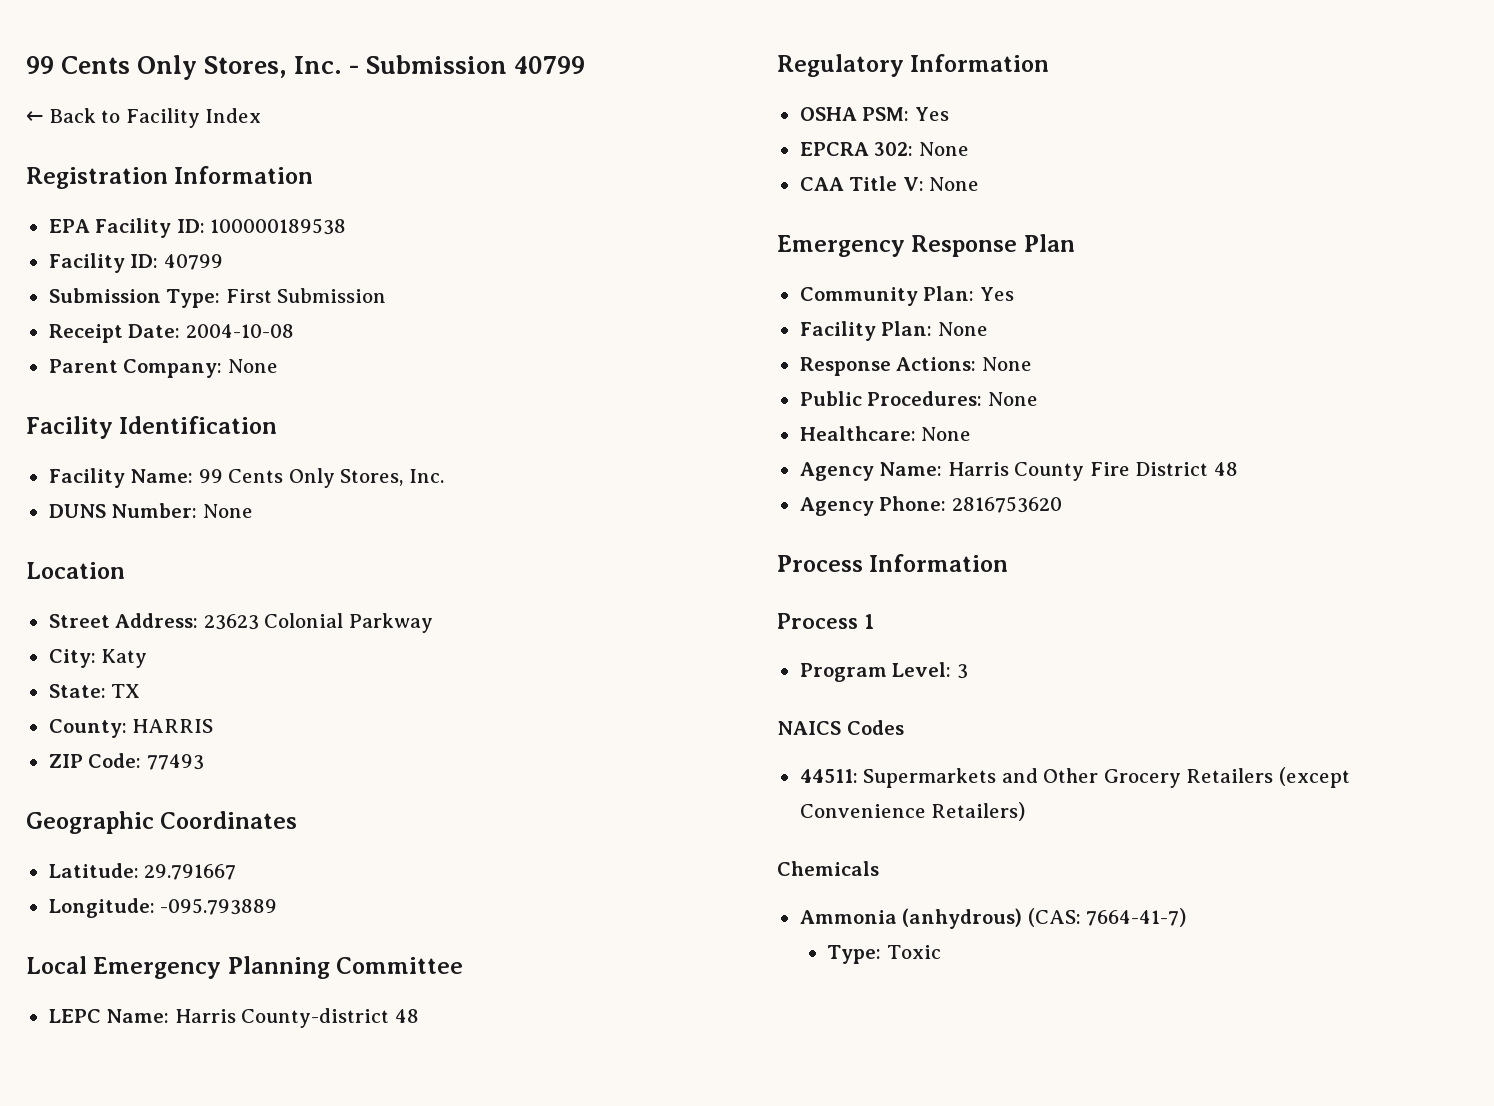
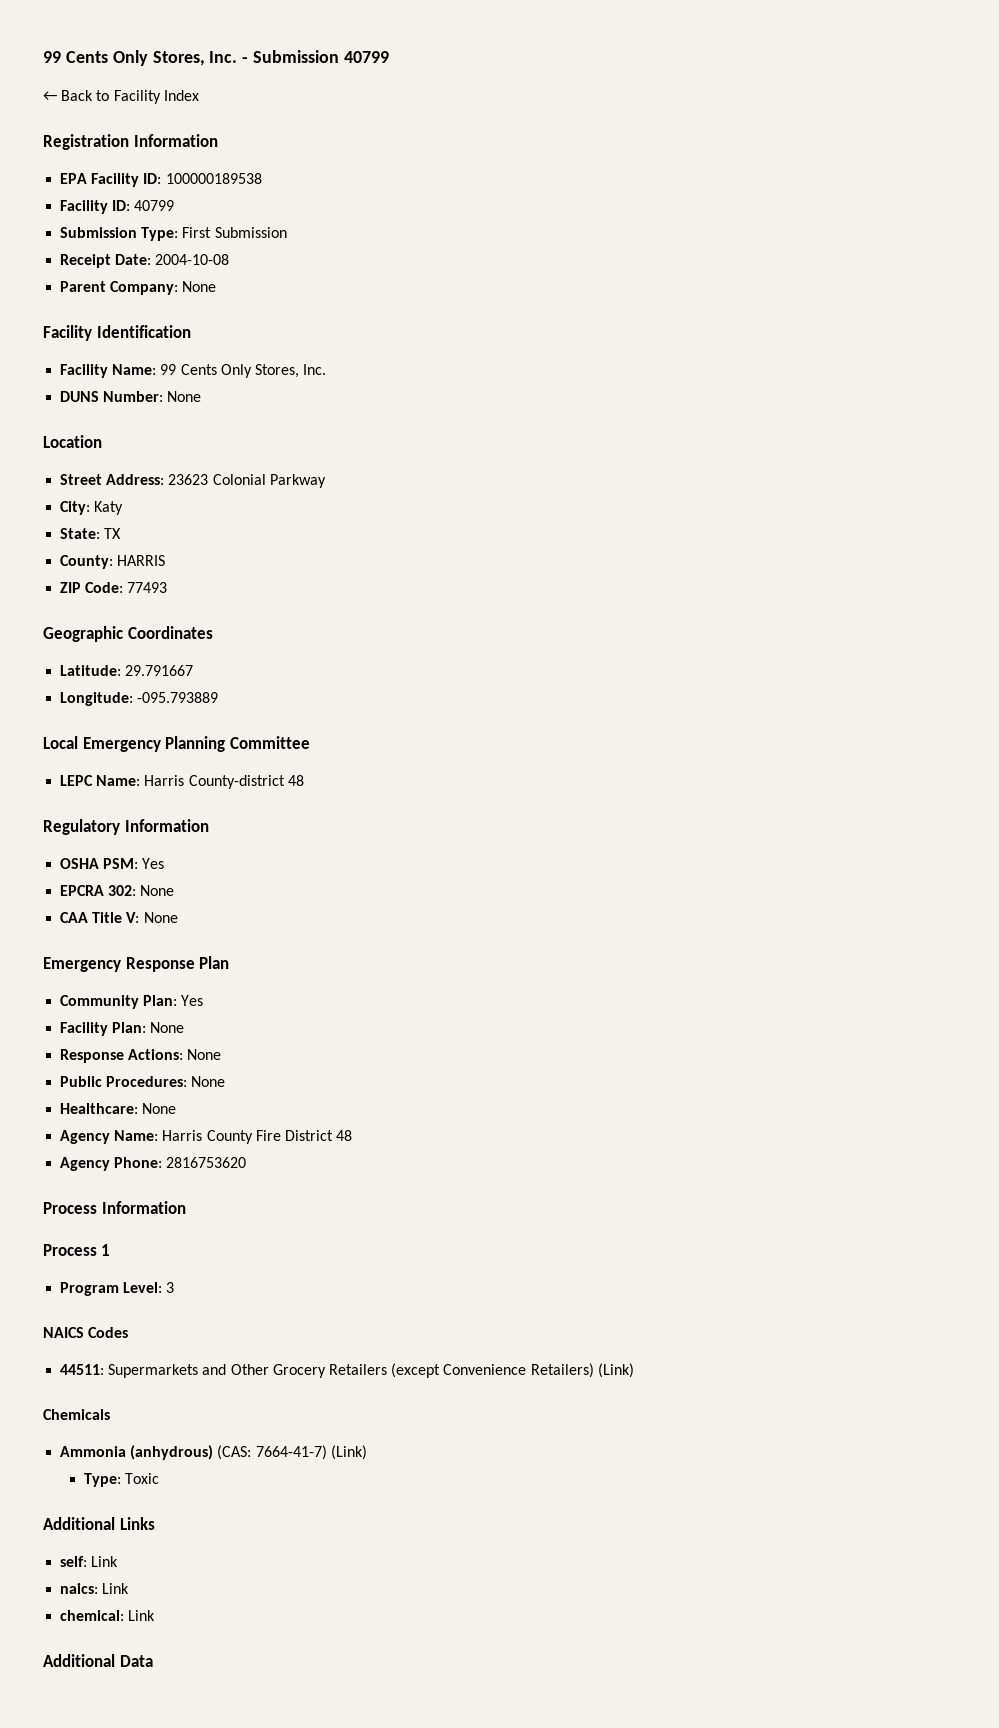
- 44511: Supermarkets and Other Grocery Retailers (except Convenience Retailers)
+ 44511: Supermarkets and Other Grocery Retailers (except Convenience Retailers) (Link)
- Ammonia (anhydrous) (CAS: 7664-41-7)
+ Ammonia (anhydrous) (CAS: 7664-41-7) (Link)
+ Additional Links
+ self: Link
+ naics: Link
+ chemical: Link
+ Additional Data

